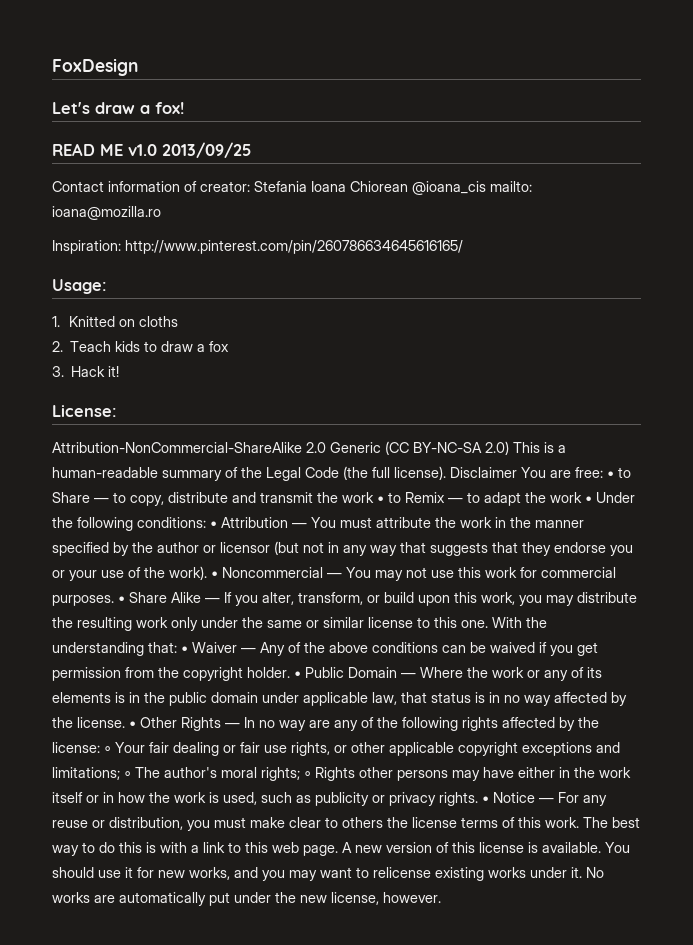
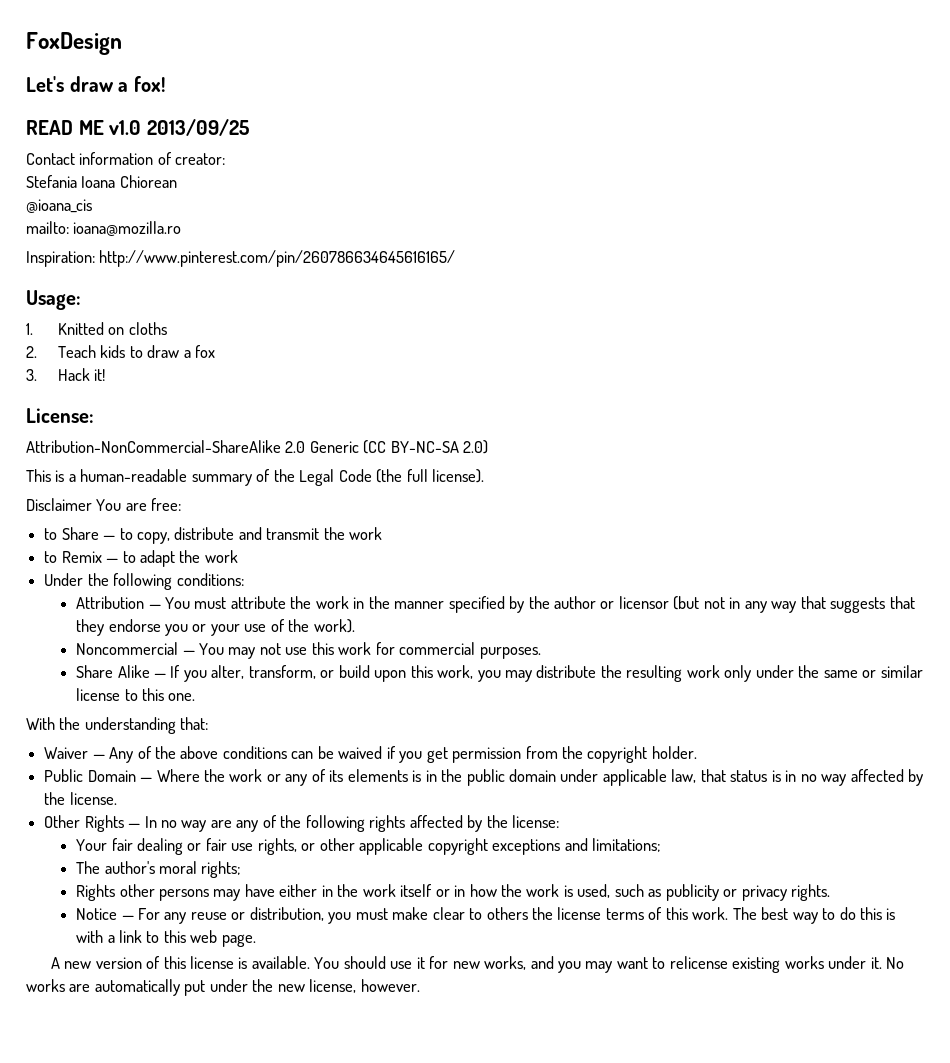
- Contact information of creator: Stefania Ioana Chiorean @ioana_cis mailto: ioana@mozilla.ro
+ Contact information of creator:
+ Stefania Ioana Chiorean
+ @ioana_cis
+ mailto: ioana@mozilla.ro
- Attribution-NonCommercial-ShareAlike 2.0 Generic (CC BY-NC-SA 2.0) This is a human-readable summary of the Legal Code (the full license). Disclaimer You are free: • to Share — to copy, distribute and transmit the work • to Remix — to adapt the work • Under the following conditions: • Attribution — You must attribute the work in the manner specified by the author or licensor (but not in any way that suggests that they endorse you or your use of the work). • Noncommercial — You may not use this work for commercial purposes. • Share Alike — If you alter, transform, or build upon this work, you may distribute the resulting work only under the same or similar license to this one. With the understanding that: • Waiver — Any of the above conditions can be waived if you get permission from the copyright holder. • Public Domain — Where the work or any of its elements is in the public domain under applicable law, that status is in no way affected by the license. • Other Rights — In no way are any of the following rights affected by the license: ◦ Your fair dealing or fair use rights, or other applicable copyright exceptions and limitations; ◦ The author's moral rights; ◦ Rights other persons may have either in the work itself or in how the work is used, such as publicity or privacy rights. • Notice — For any reuse or distribution, you must make clear to others the license terms of this work.
+ Attribution-NonCommercial-ShareAlike 2.0 Generic (CC BY-NC-SA 2.0)
+ This is a human-readable summary of the Legal Code (the full license).
+ Disclaimer You are free:
+ to Share — to copy, distribute and transmit the work
+ to Remix — to adapt the work
+ Under the following conditions:
+ Attribution — You must attribute the work in the manner specified by the author or licensor (but not in any way that suggests that they endorse you or your use of the work).
+ Noncommercial — You may not use this work for commercial purposes.
+ Share Alike — If you alter, transform, or build upon this work, you may distribute the resulting work only under the same or similar license to this one.
+ With the understanding that:
+ Waiver — Any of the above conditions can be waived if you get permission from the copyright holder.
+ Public Domain — Where the work or any of its elements is in the public domain under applicable law, that status is in no way affected by the license.
+ Other Rights — In no way are any of the following rights affected by the license:
+ Your fair dealing or fair use rights, or other applicable copyright exceptions and limitations;
+ The author's moral rights;
+ Rights other persons may have either in the work itself or in how the work is used, such as publicity or privacy rights.
+ Notice — For any reuse or distribution, you must make clear to others the license terms of this work.
- The best way to do this is with a link to this web page. A new version of this license is available.
+ The best way to do this is with a link to this web page.
+ A new version of this license is available.

